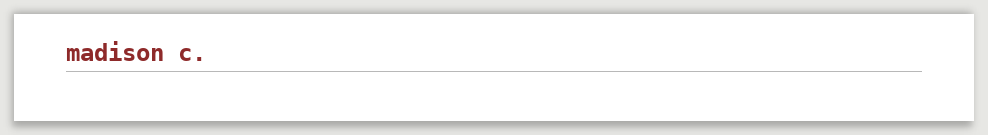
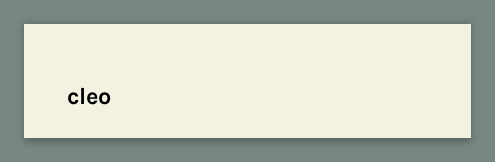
- madison c.
+ cleo

